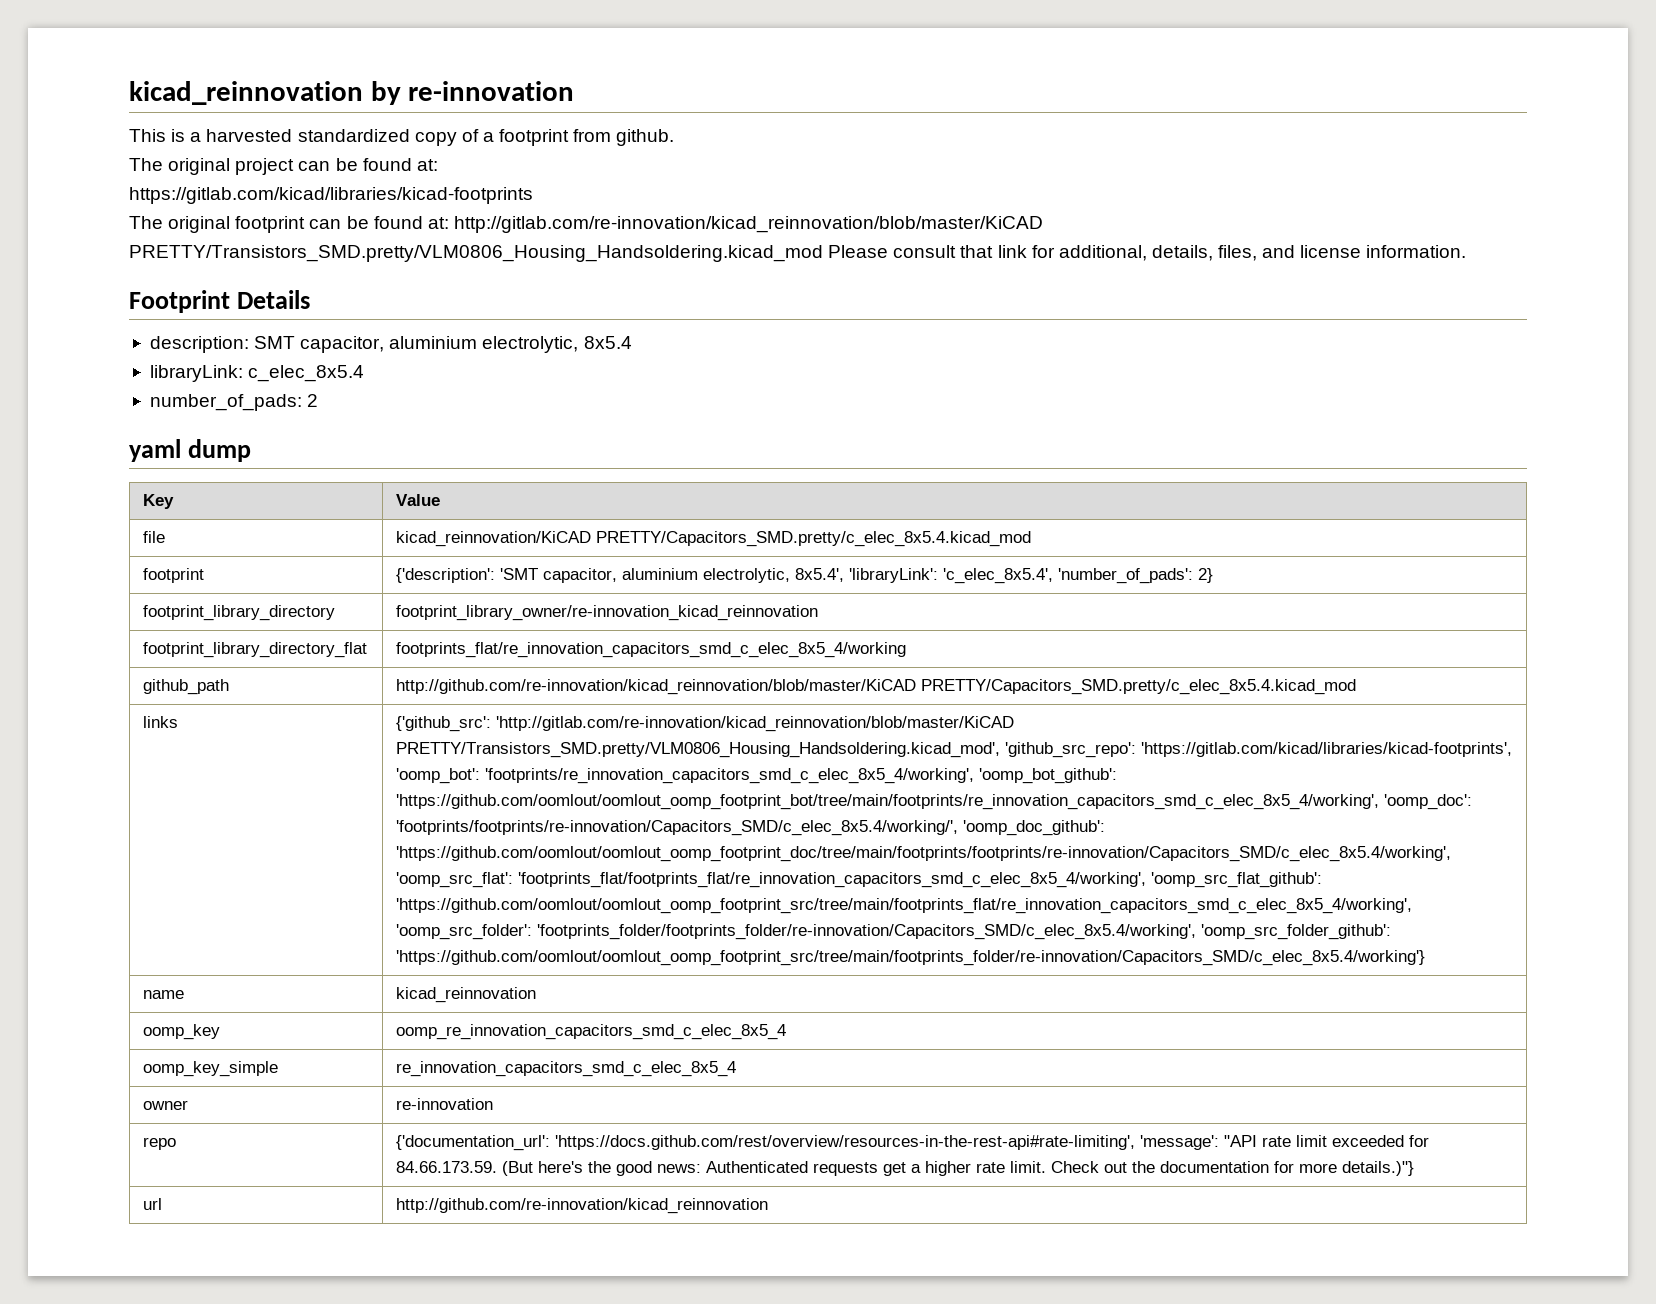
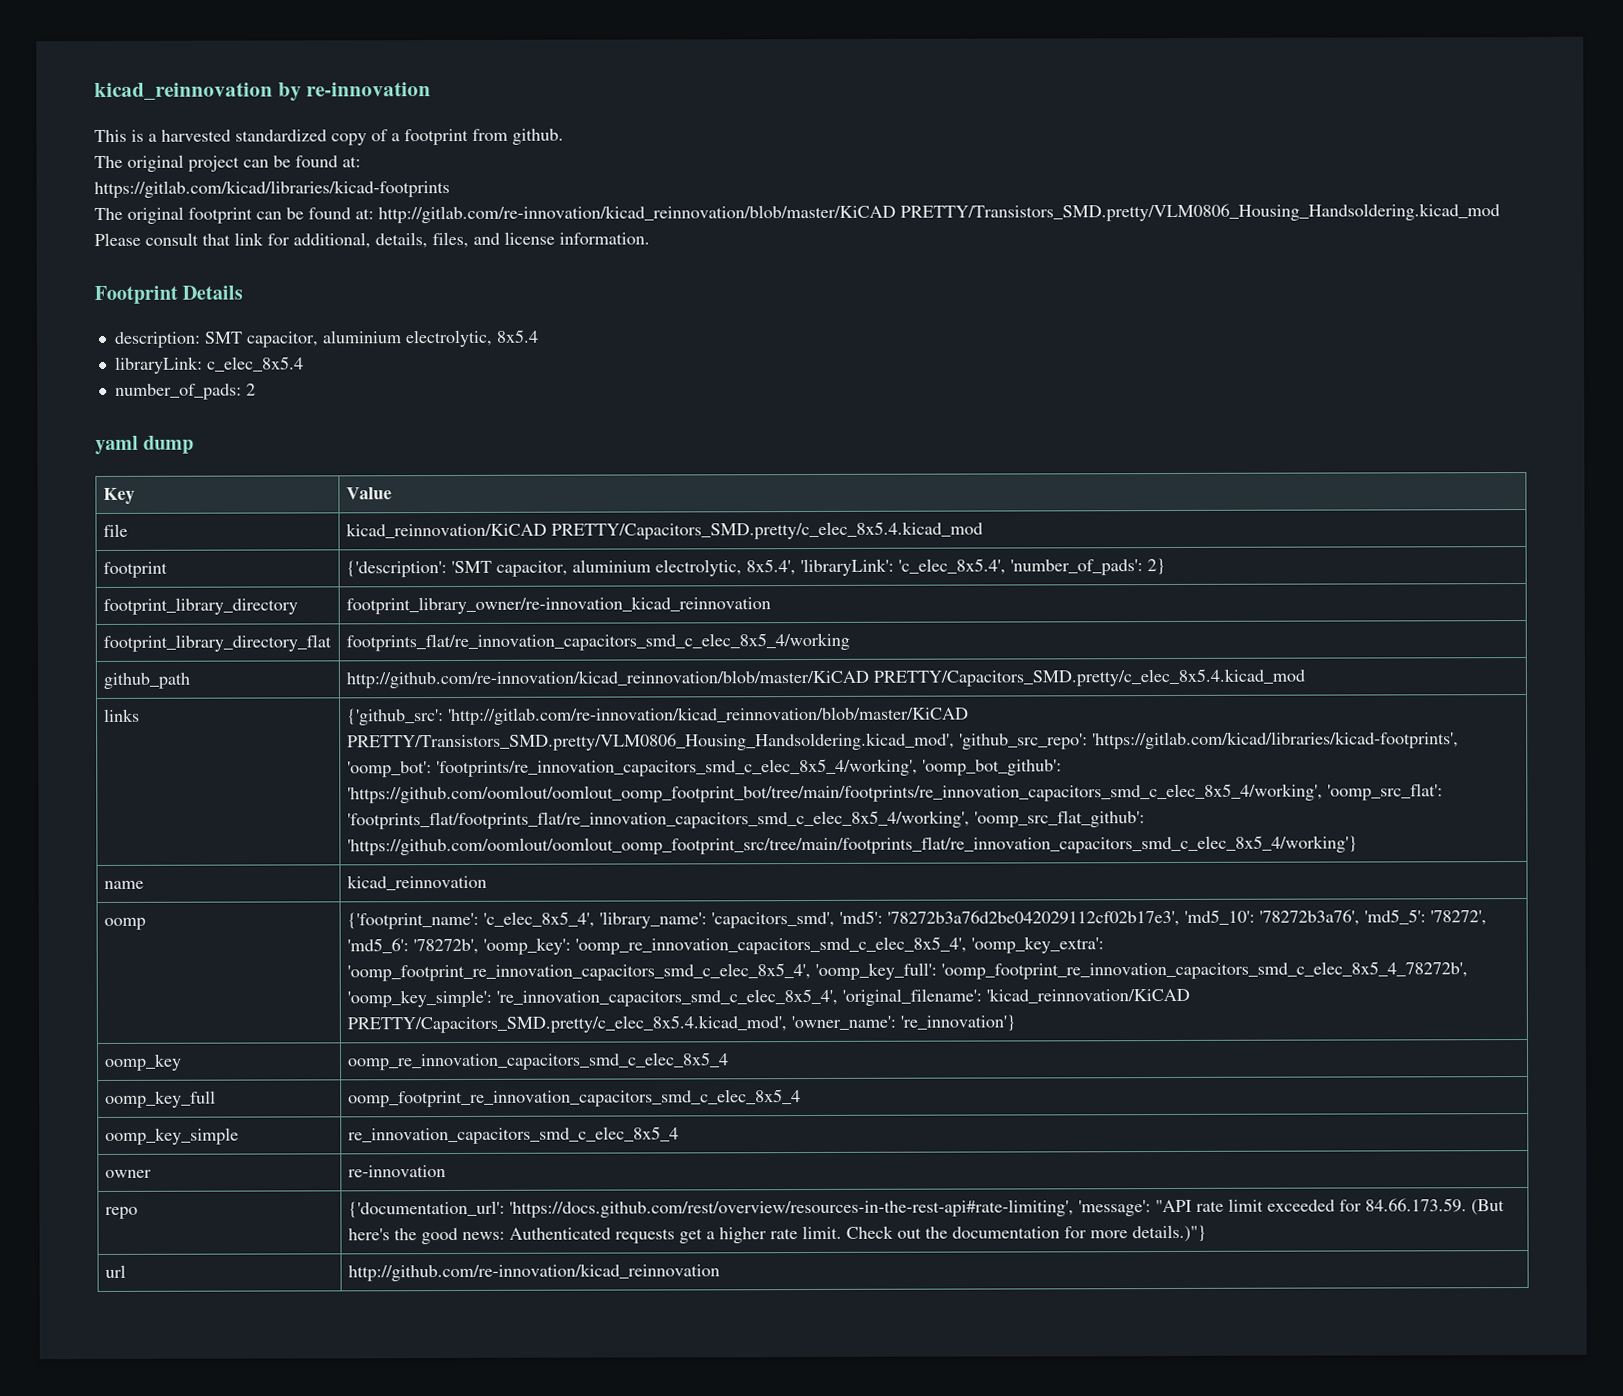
- links | {'github_src': 'http://gitlab.com/re-innovation/kicad_reinnovation/blob/master/KiCAD PRETTY/Transistors_SMD.pretty/VLM0806_Housing_Handsoldering.kicad_mod', 'github_src_repo': 'https://gitlab.com/kicad/libraries/kicad-footprints', 'oomp_bot': 'footprints/re_innovation_capacitors_smd_c_elec_8x5_4/working', 'oomp_bot_github': 'https://github.com/oomlout/oomlout_oomp_footprint_bot/tree/main/footprints/re_innovation_capacitors_smd_c_elec_8x5_4/working', 'oomp_doc': 'footprints/footprints/re-innovation/Capacitors_SMD/c_elec_8x5.4/working/', 'oomp_doc_github': 'https://github.com/oomlout/oomlout_oomp_footprint_doc/tree/main/footprints/footprints/re-innovation/Capacitors_SMD/c_elec_8x5.4/working', 'oomp_src_flat': 'footprints_flat/footprints_flat/re_innovation_capacitors_smd_c_elec_8x5_4/working', 'oomp_src_flat_github': 'https://github.com/oomlout/oomlout_oomp_footprint_src/tree/main/footprints_flat/re_innovation_capacitors_smd_c_elec_8x5_4/working', 'oomp_src_folder': 'footprints_folder/footprints_folder/re-innovation/Capacitors_SMD/c_elec_8x5.4/working', 'oomp_src_folder_github': 'https://github.com/oomlout/oomlout_oomp_footprint_src/tree/main/footprints_folder/re-innovation/Capacitors_SMD/c_elec_8x5.4/working'}
+ links | {'github_src': 'http://gitlab.com/re-innovation/kicad_reinnovation/blob/master/KiCAD PRETTY/Transistors_SMD.pretty/VLM0806_Housing_Handsoldering.kicad_mod', 'github_src_repo': 'https://gitlab.com/kicad/libraries/kicad-footprints', 'oomp_bot': 'footprints/re_innovation_capacitors_smd_c_elec_8x5_4/working', 'oomp_bot_github': 'https://github.com/oomlout/oomlout_oomp_footprint_bot/tree/main/footprints/re_innovation_capacitors_smd_c_elec_8x5_4/working', 'oomp_src_flat': 'footprints_flat/footprints_flat/re_innovation_capacitors_smd_c_elec_8x5_4/working', 'oomp_src_flat_github': 'https://github.com/oomlout/oomlout_oomp_footprint_src/tree/main/footprints_flat/re_innovation_capacitors_smd_c_elec_8x5_4/working'}
  name | kicad_reinnovation
+ oomp | {'footprint_name': 'c_elec_8x5_4', 'library_name': 'capacitors_smd', 'md5': '78272b3a76d2be042029112cf02b17e3', 'md5_10': '78272b3a76', 'md5_5': '78272', 'md5_6': '78272b', 'oomp_key': 'oomp_re_innovation_capacitors_smd_c_elec_8x5_4', 'oomp_key_extra': 'oomp_footprint_re_innovation_capacitors_smd_c_elec_8x5_4', 'oomp_key_full': 'oomp_footprint_re_innovation_capacitors_smd_c_elec_8x5_4_78272b', 'oomp_key_simple': 're_innovation_capacitors_smd_c_elec_8x5_4', 'original_filename': 'kicad_reinnovation/KiCAD PRETTY/Capacitors_SMD.pretty/c_elec_8x5.4.kicad_mod', 'owner_name': 're_innovation'}
+ oomp_key_full | oomp_footprint_re_innovation_capacitors_smd_c_elec_8x5_4

